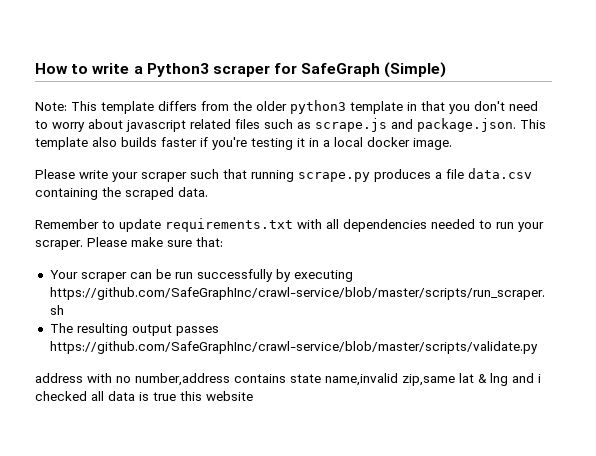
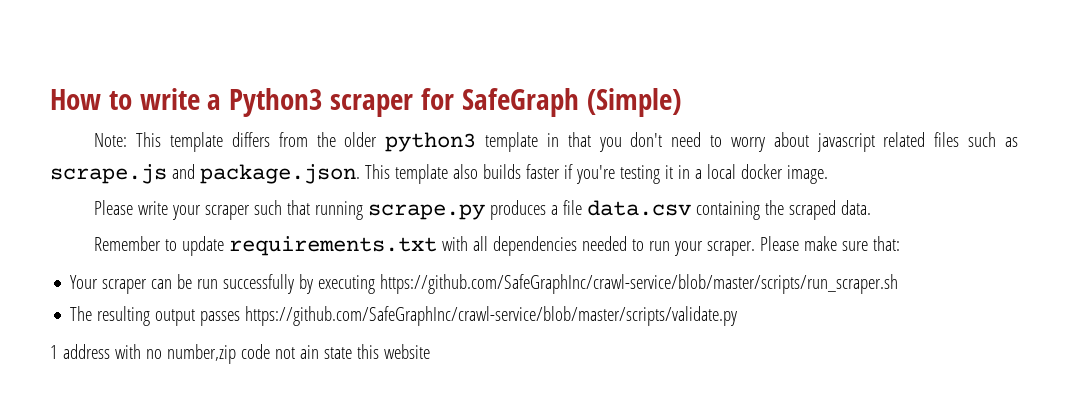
- address with no number,address contains state name,invalid zip,same lat & lng and i checked all data is true this website
+ 1 address with no number,zip code not ain state this website

